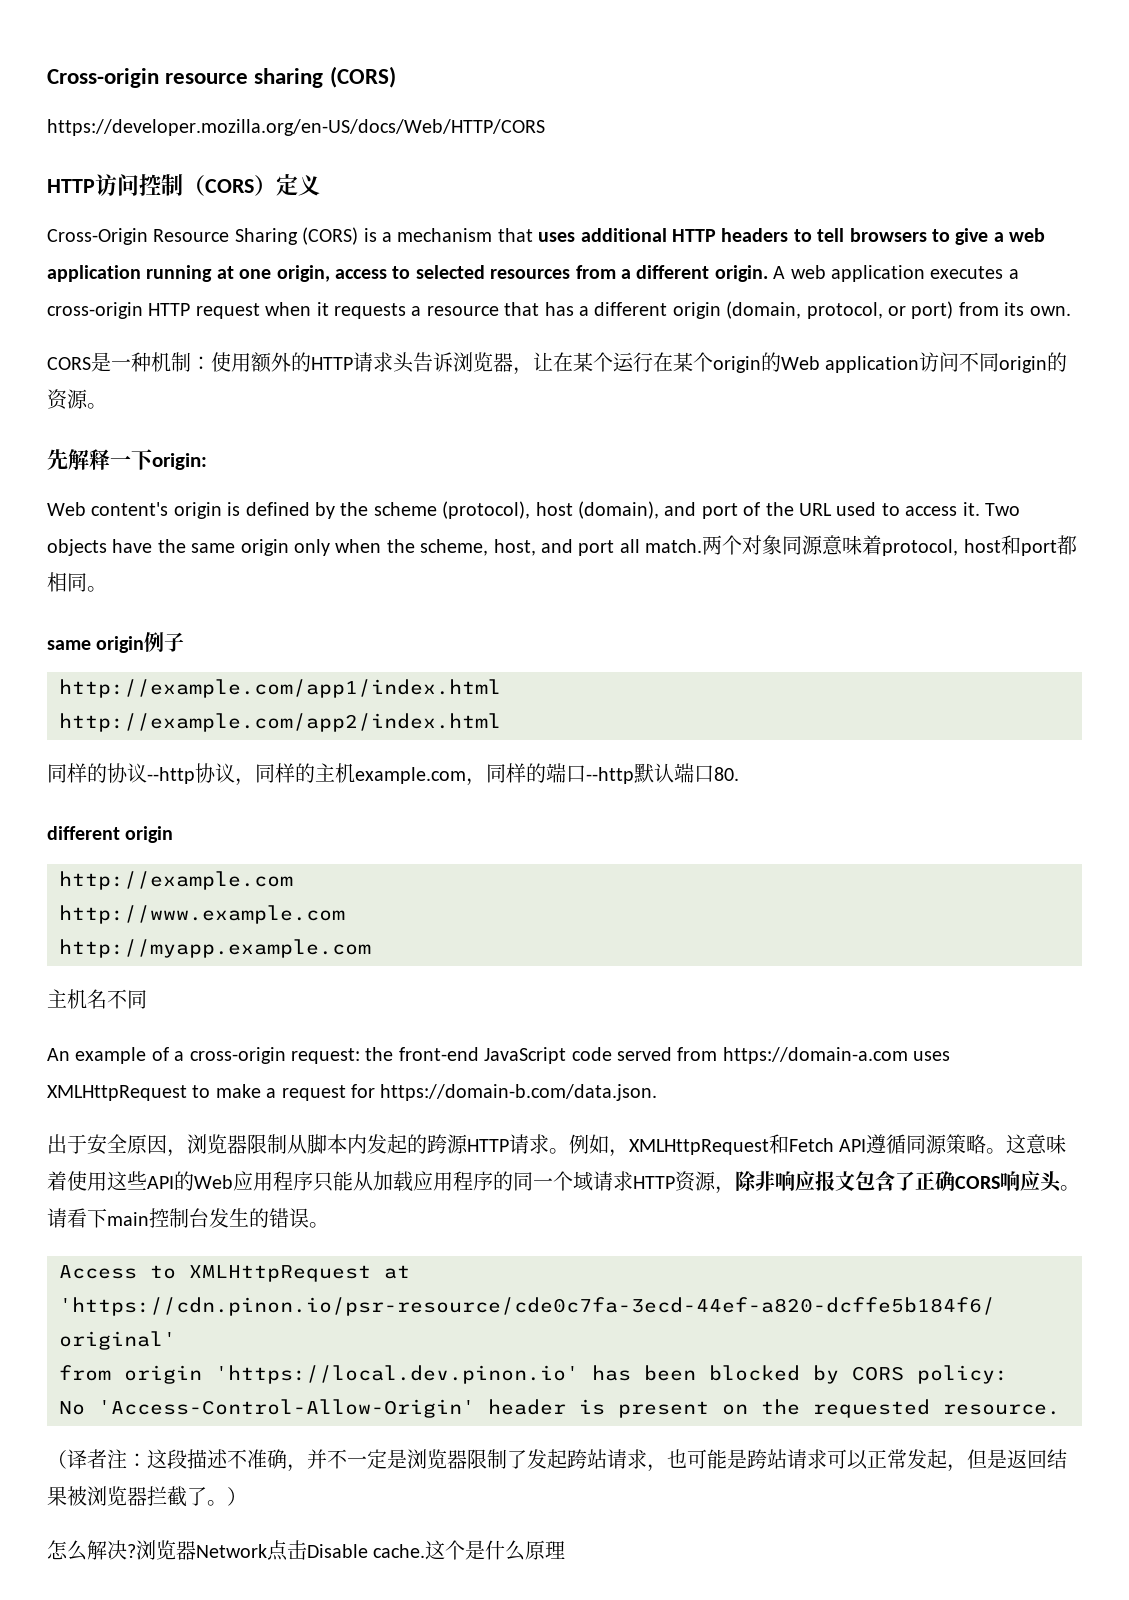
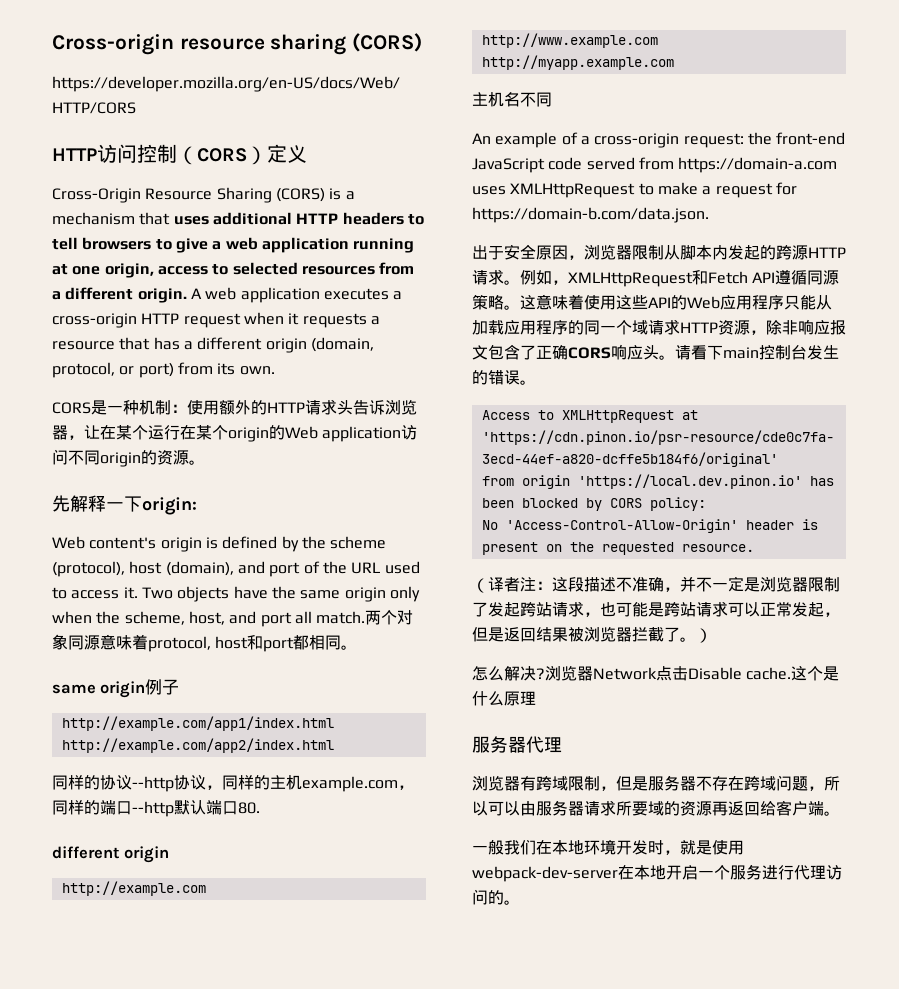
+ 服务器代理
+ 浏览器有跨域限制，但是服务器不存在跨域问题，所以可以由服务器请求所要域的资源再返回给客户端。
+ 一般我们在本地环境开发时，就是使用webpack-dev-server在本地开启一个服务进行代理访问的。

